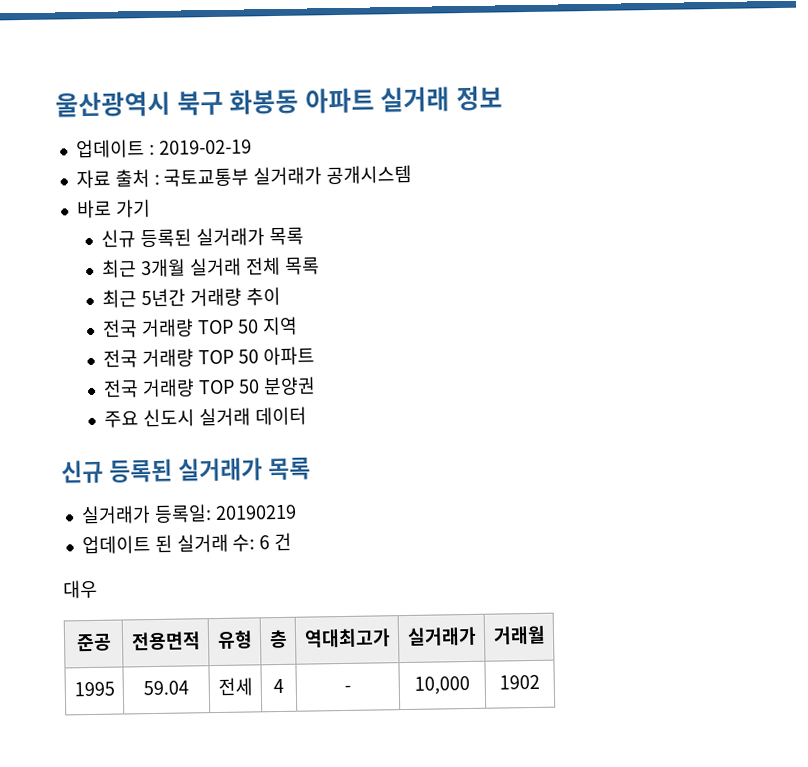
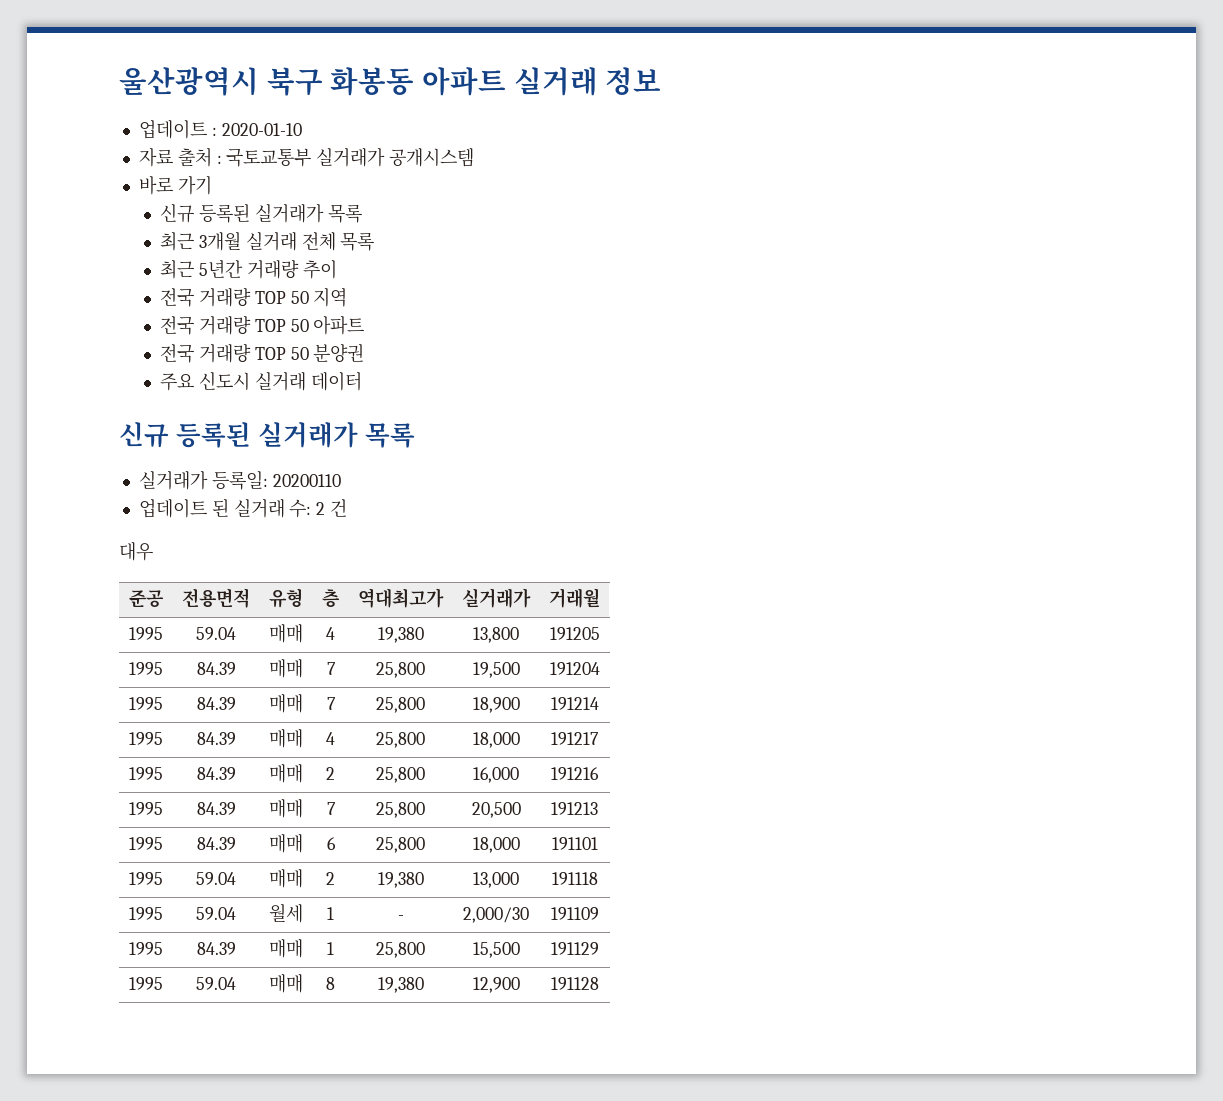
- 업데이트 : 2019-02-19
+ 업데이트 : 2020-01-10
- 실거래가 등록일: 20190219
+ 실거래가 등록일: 20200110
- 업데이트 된 실거래 수: 6 건
+ 업데이트 된 실거래 수: 2 건
- 1995 | 59.04 | 전세 | 4 | - | 10,000 | 1902
+ 1995 | 59.04 | 매매 | 4 | 19,380 | 13,800 | 191205
+ 1995 | 84.39 | 매매 | 7 | 25,800 | 19,500 | 191204
+ 1995 | 84.39 | 매매 | 7 | 25,800 | 18,900 | 191214
+ 1995 | 84.39 | 매매 | 4 | 25,800 | 18,000 | 191217
+ 1995 | 84.39 | 매매 | 2 | 25,800 | 16,000 | 191216
+ 1995 | 84.39 | 매매 | 7 | 25,800 | 20,500 | 191213
+ 1995 | 84.39 | 매매 | 6 | 25,800 | 18,000 | 191101
+ 1995 | 59.04 | 매매 | 2 | 19,380 | 13,000 | 191118
+ 1995 | 59.04 | 월세 | 1 | - | 2,000/30 | 191109
+ 1995 | 84.39 | 매매 | 1 | 25,800 | 15,500 | 191129
+ 1995 | 59.04 | 매매 | 8 | 19,380 | 12,900 | 191128

